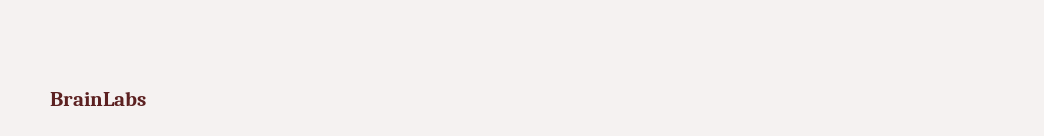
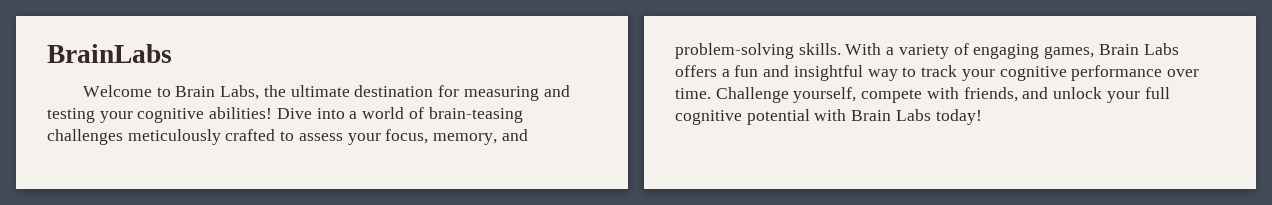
+ Welcome to Brain Labs, the ultimate destination for measuring and testing your cognitive abilities! Dive into a world of brain-teasing challenges meticulously crafted to assess your focus, memory, and problem-solving skills. With a variety of engaging games, Brain Labs offers a fun and insightful way to track your cognitive performance over time. Challenge yourself, compete with friends, and unlock your full cognitive potential with Brain Labs today!

